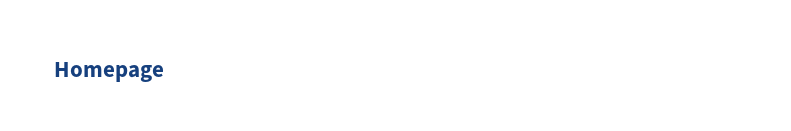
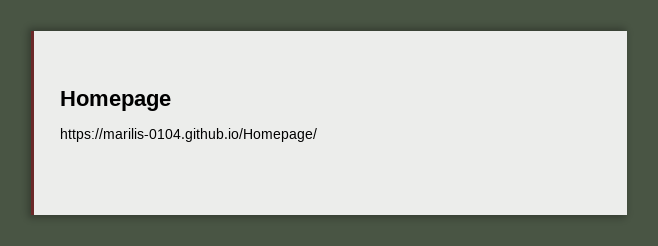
+ https://marilis-0104.github.io/Homepage/

